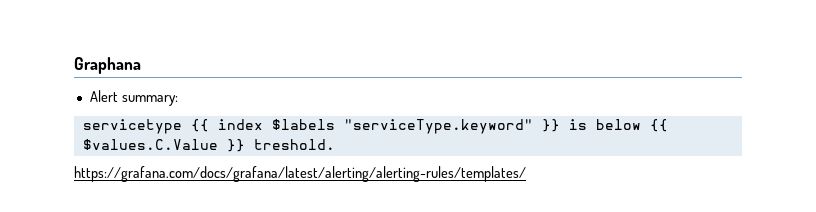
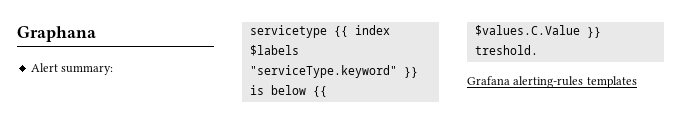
- https://grafana.com/docs/grafana/latest/alerting/alerting-rules/templates/
+ Grafana alerting-rules templates

